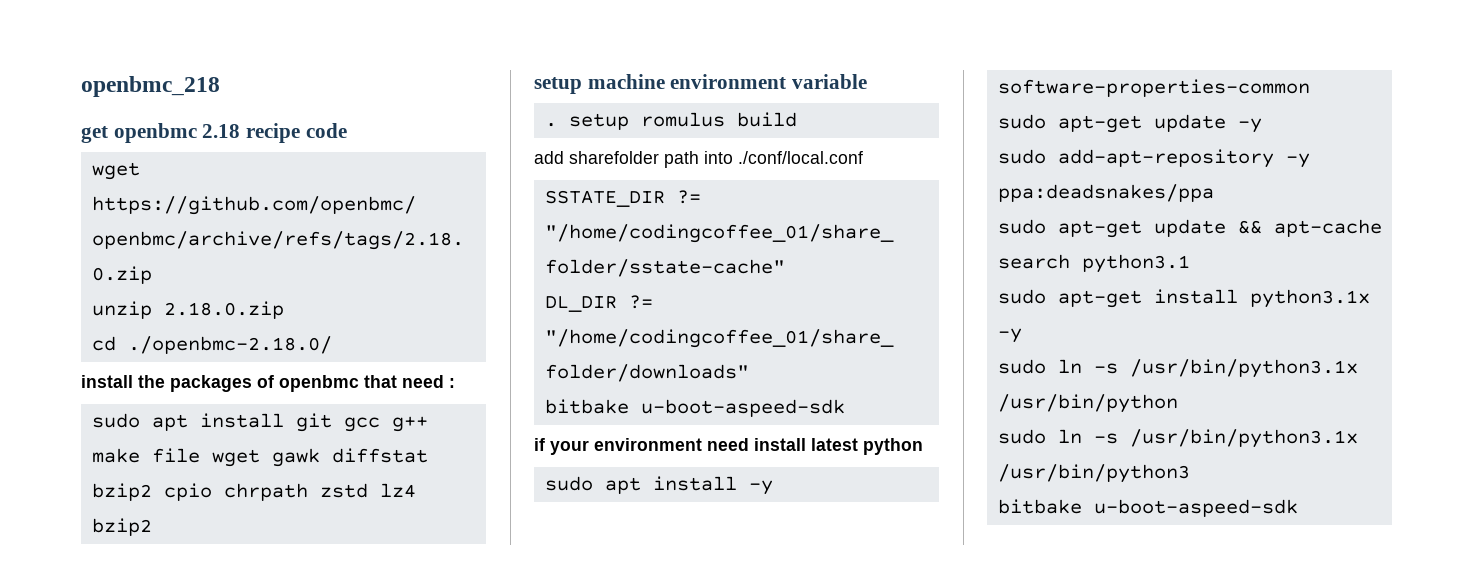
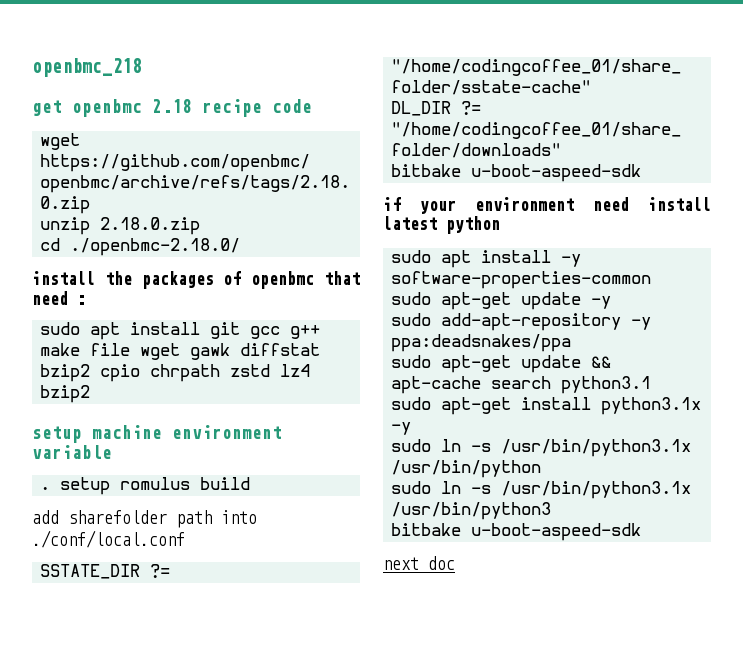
+ next doc

